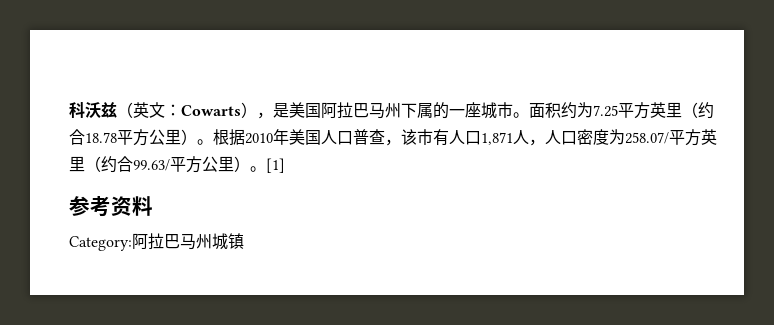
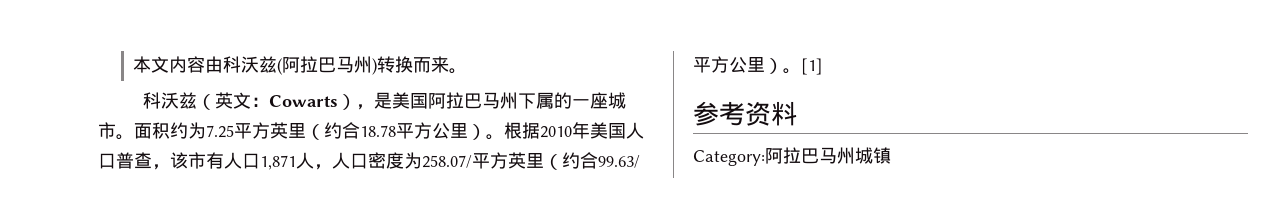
+ 本文内容由科沃兹(阿拉巴马州)转换而来。

